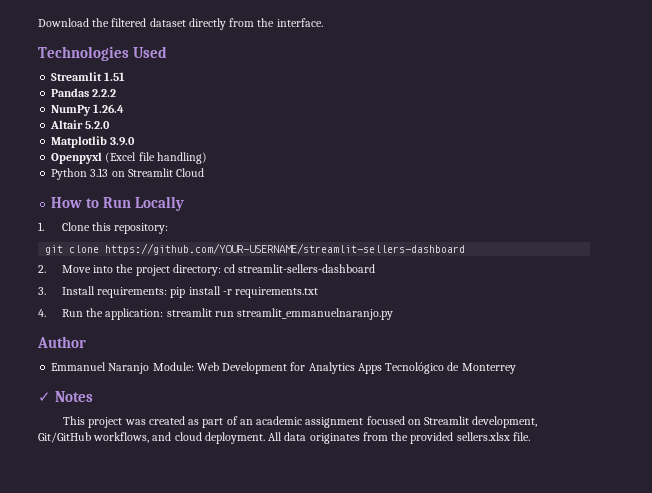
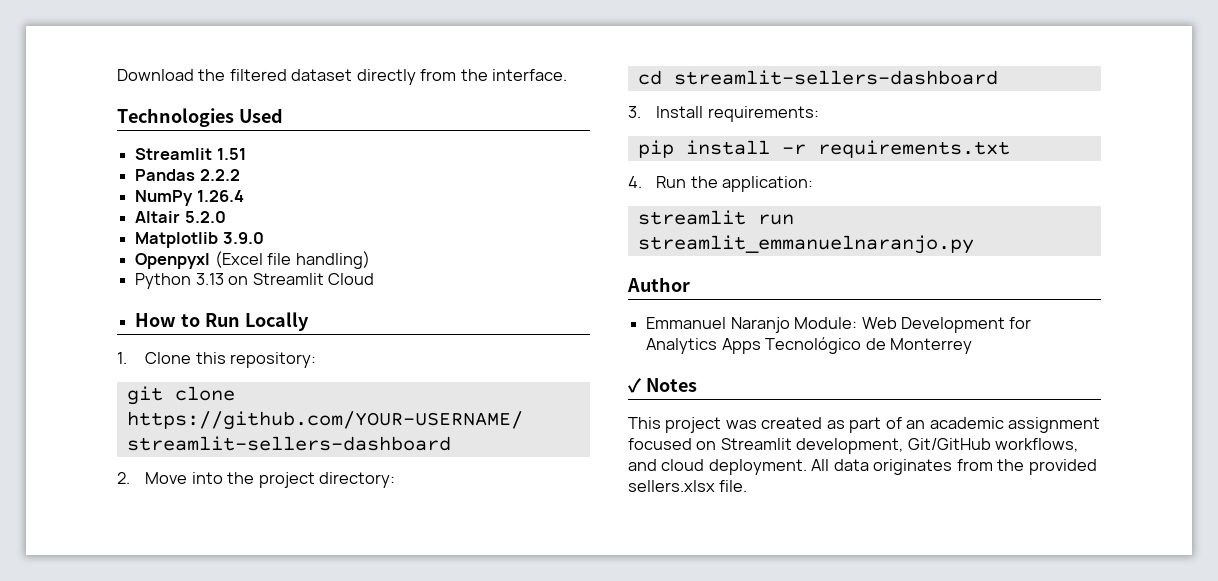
- 2. Move into the project directory: cd streamlit-sellers-dashboard
+ 2. Move into the project directory:
+ cd streamlit-sellers-dashboard
- 3. Install requirements: pip install -r requirements.txt
+ 3. Install requirements:
+ pip install -r requirements.txt
- 4. Run the application: streamlit run streamlit_emmanuelnaranjo.py
+ 4. Run the application:
+ streamlit run streamlit_emmanuelnaranjo.py

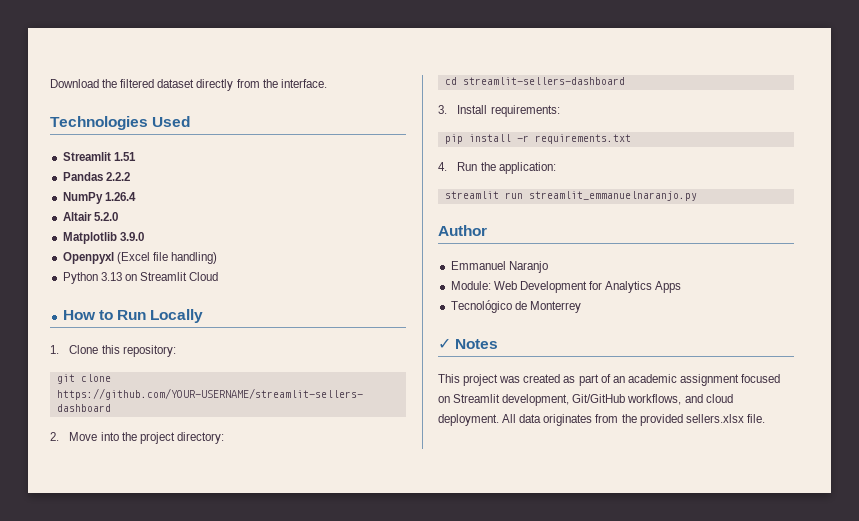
- Emmanuel Naranjo Module: Web Development for Analytics Apps Tecnológico de Monterrey
+ Emmanuel Naranjo
+ Module: Web Development for Analytics Apps
+ Tecnológico de Monterrey

